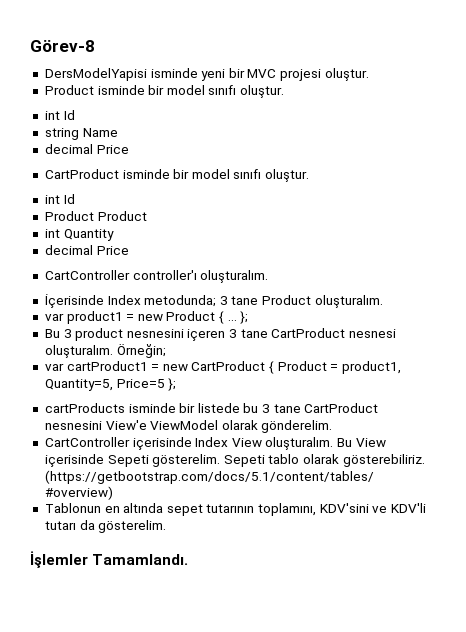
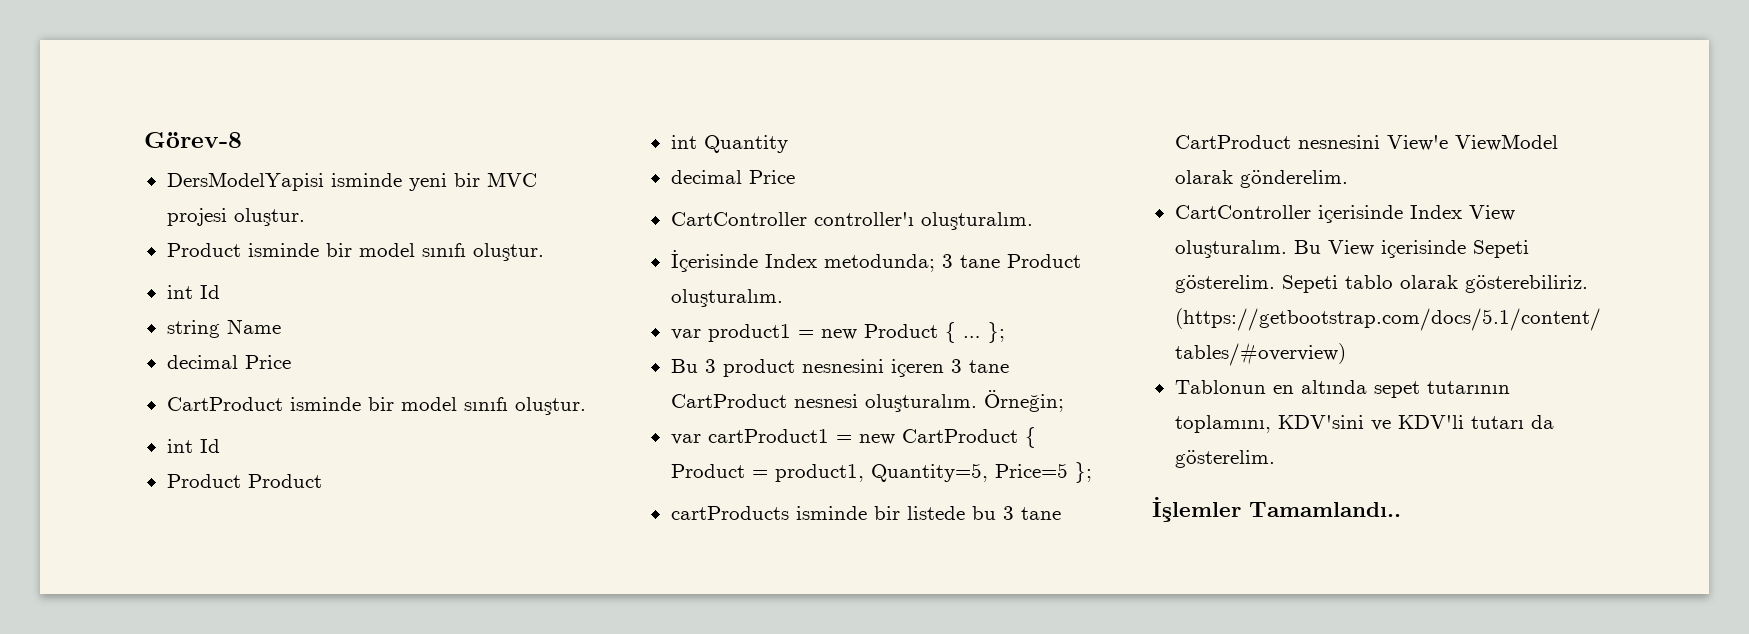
- İşlemler Tamamlandı.
+ İşlemler Tamamlandı..

